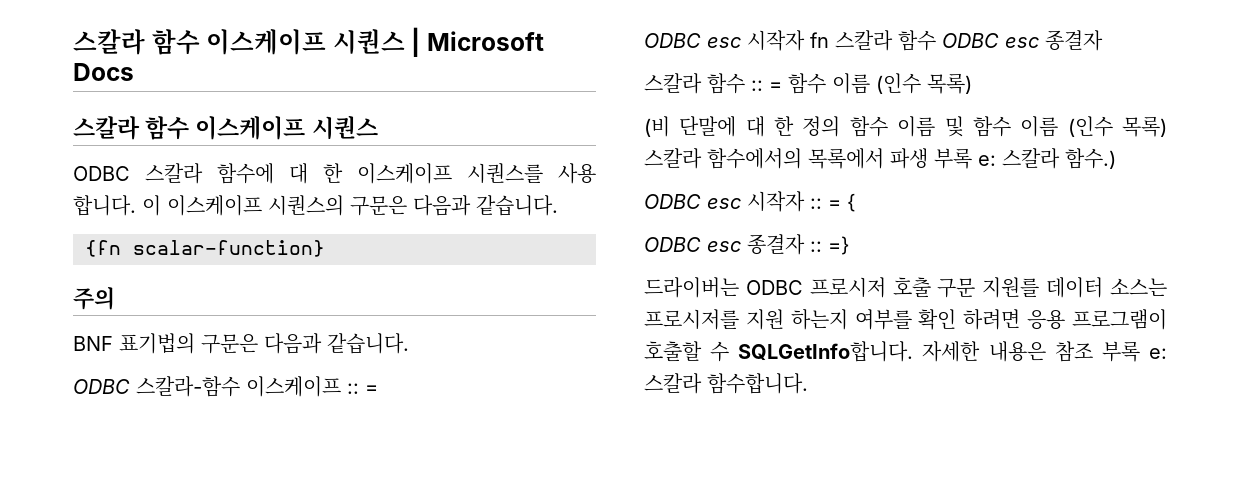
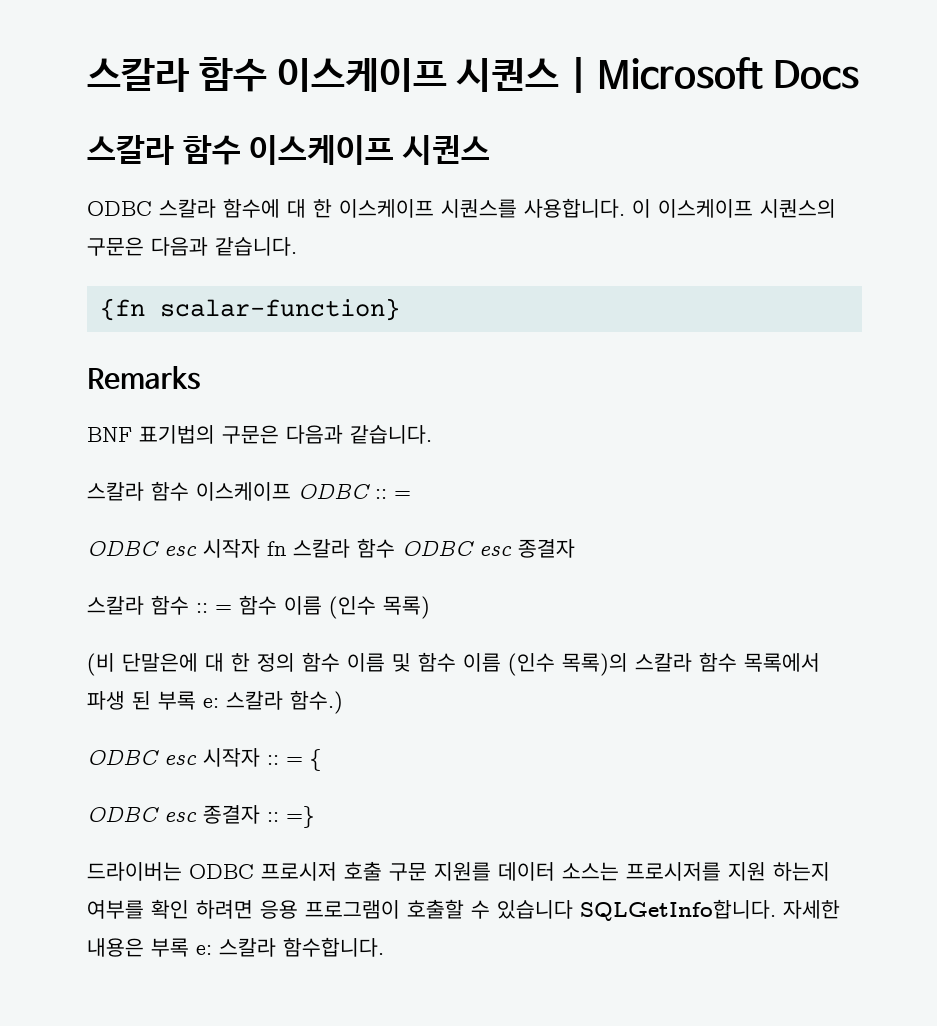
- ODBC 스칼라 함수에 대 한 이스케이프 시퀀스를 사용 합니다.
+ ODBC 스칼라 함수에 대 한 이스케이프 시퀀스를 사용합니다.
- 주의
+ Remarks
- ODBC 스칼라-함수 이스케이프 :: =
+ 스칼라 함수 이스케이프 ODBC :: =
- (비 단말에 대 한 정의 함수 이름 및 함수 이름 (인수 목록) 스칼라 함수에서의 목록에서 파생 부록 e: 스칼라 함수.)
+ (비 단말은에 대 한 정의 함수 이름 및 함수 이름 (인수 목록)의 스칼라 함수 목록에서 파생 된 부록 e: 스칼라 함수.)
- 드라이버는 ODBC 프로시저 호출 구문 지원를 데이터 소스는 프로시저를 지원 하는지 여부를 확인 하려면 응용 프로그램이 호출할 수 SQLGetInfo합니다.
+ 드라이버는 ODBC 프로시저 호출 구문 지원를 데이터 소스는 프로시저를 지원 하는지 여부를 확인 하려면 응용 프로그램이 호출할 수 있습니다 SQLGetInfo합니다.
- 자세한 내용은 참조 부록 e: 스칼라 함수합니다.
+ 자세한 내용은 부록 e: 스칼라 함수합니다.

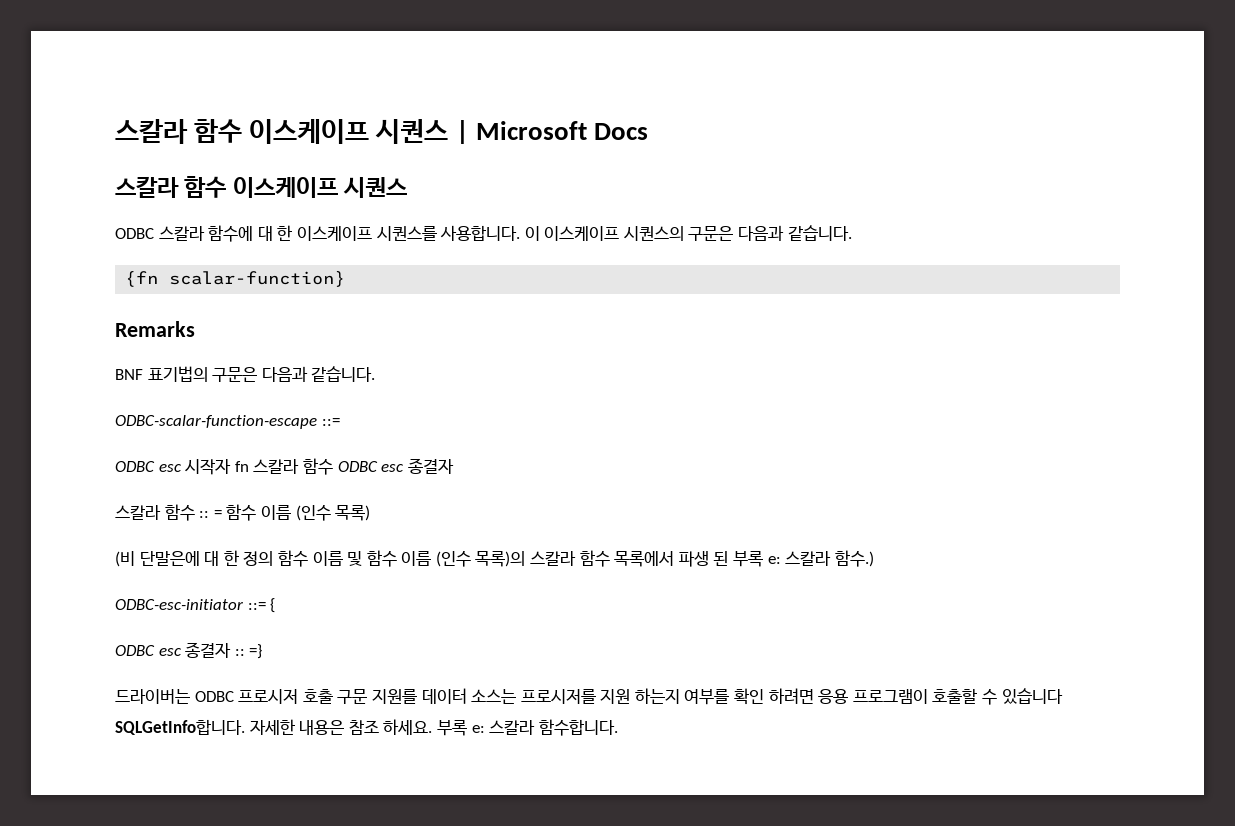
- 스칼라 함수 이스케이프 ODBC :: =
+ ODBC-scalar-function-escape ::=
- ODBC esc 시작자 :: = {
+ ODBC-esc-initiator ::= {
- 자세한 내용은 부록 e: 스칼라 함수합니다.
+ 자세한 내용은 참조 하세요. 부록 e: 스칼라 함수합니다.

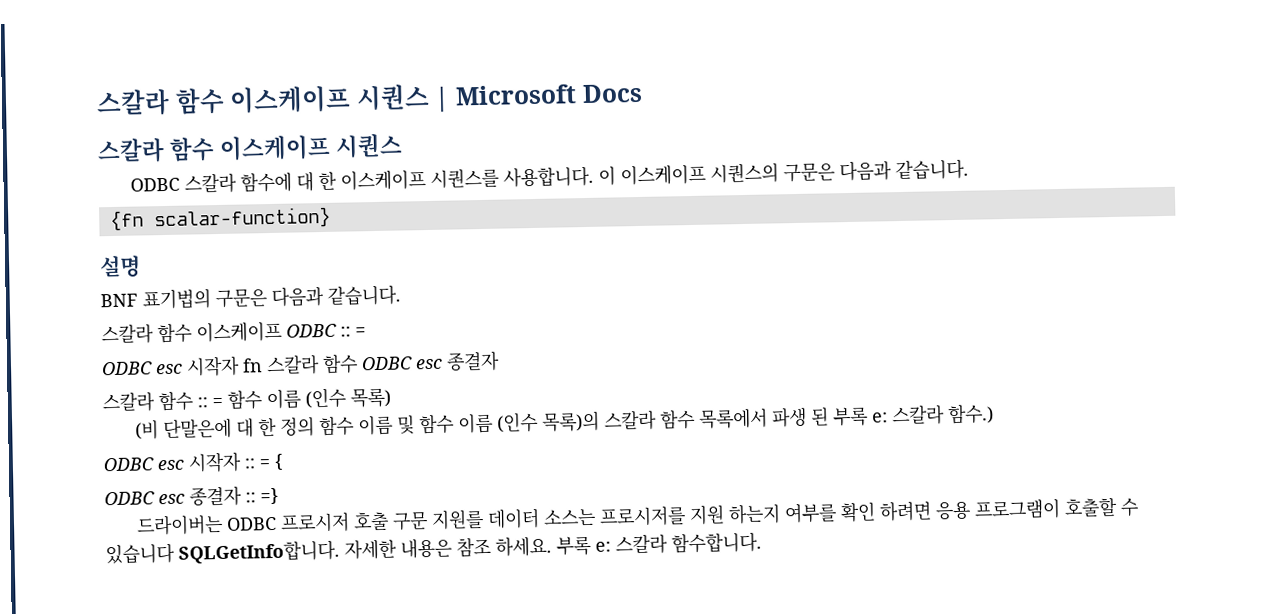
- Remarks
+ 설명
- ODBC-scalar-function-escape ::=
+ 스칼라 함수 이스케이프 ODBC :: =
- ODBC-esc-initiator ::= {
+ ODBC esc 시작자 :: = {

